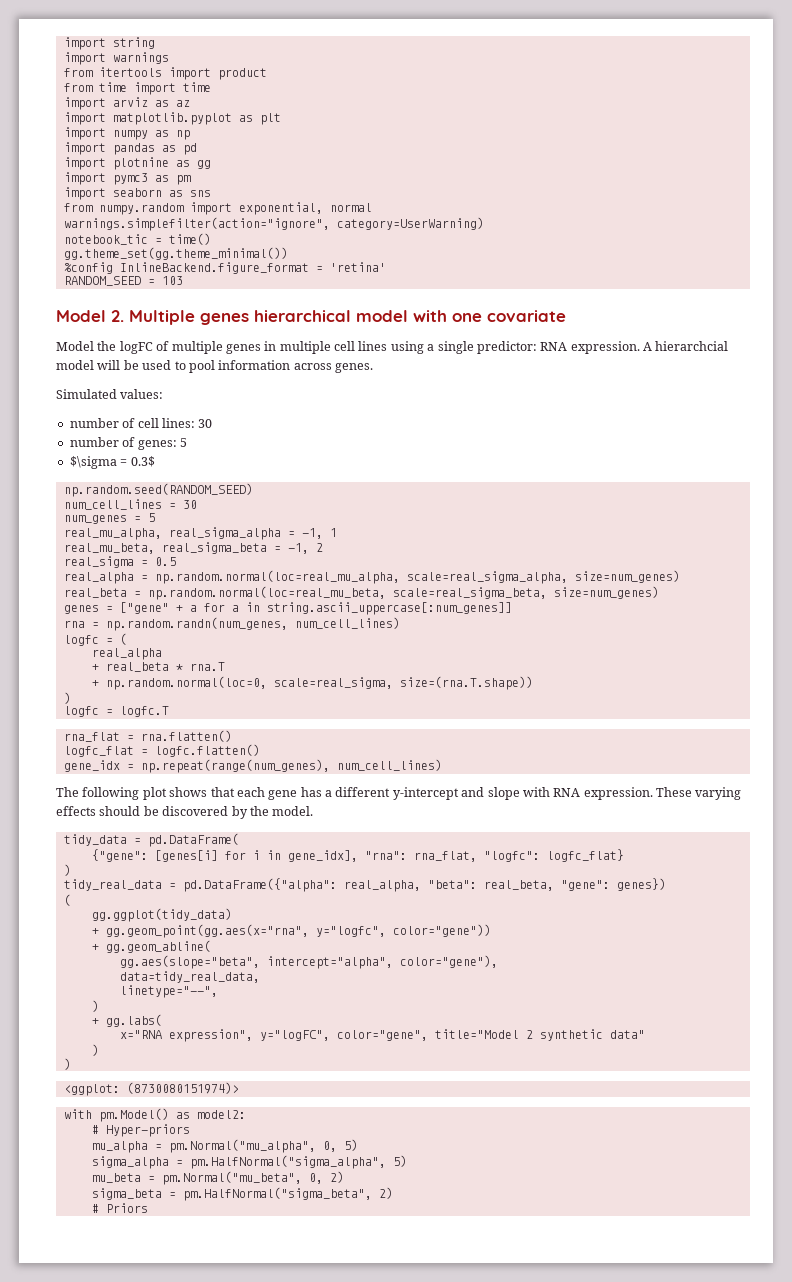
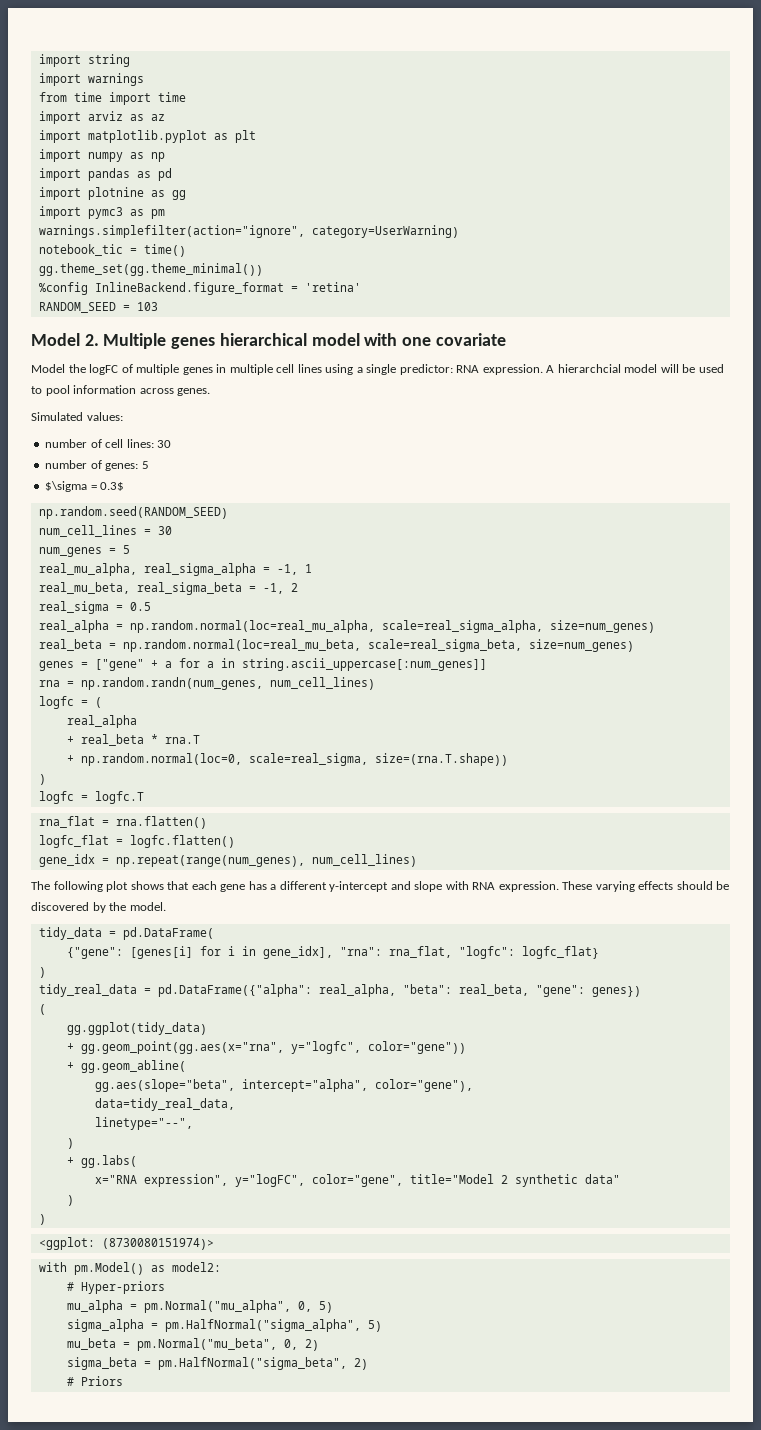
- from itertools import product
- import seaborn as sns
- from numpy.random import exponential, normal

